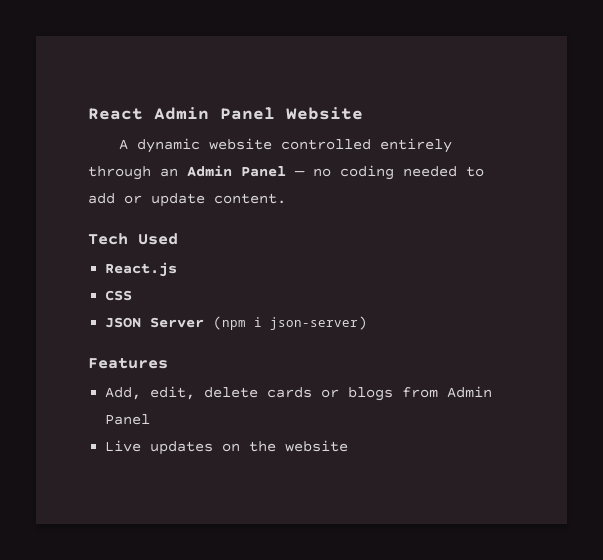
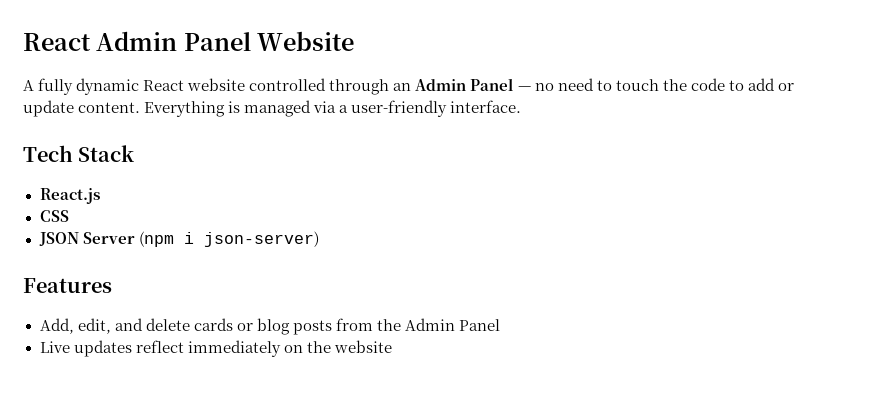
- A dynamic website controlled entirely through an Admin Panel — no coding needed to add or update content.
+ A fully dynamic React website controlled through an Admin Panel — no need to touch the code to add or update content. Everything is managed via a user-friendly interface.
- Tech Used
+ Tech Stack
- Add, edit, delete cards or blogs from Admin Panel
+ Add, edit, and delete cards or blog posts from the Admin Panel
- Live updates on the website
+ Live updates reflect immediately on the website

